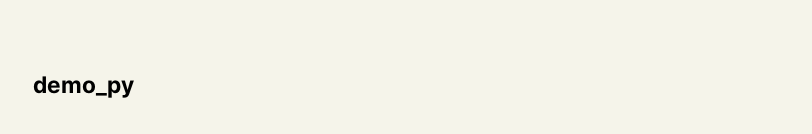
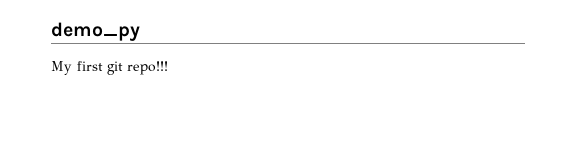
+ My first git repo!!!

